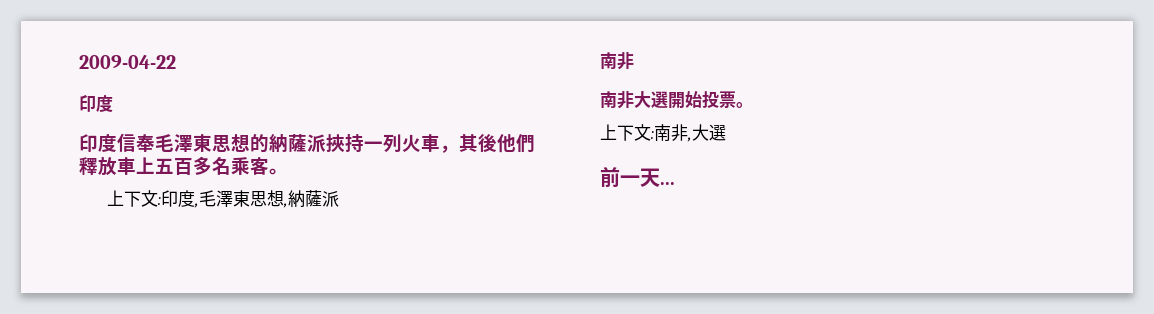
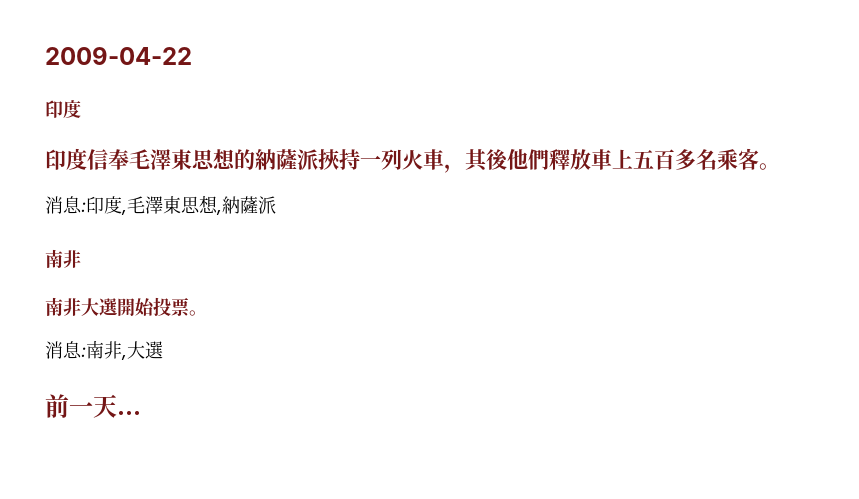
- 上下文:印度,毛澤東思想,納薩派
+ 消息:印度,毛澤東思想,納薩派
- 上下文:南非,大選
+ 消息:南非,大選

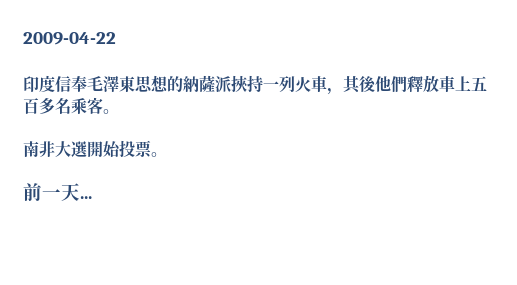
  2009-04-22
- 印度
- 消息:印度,毛澤東思想,納薩派
- 南非
- 消息:南非,大選

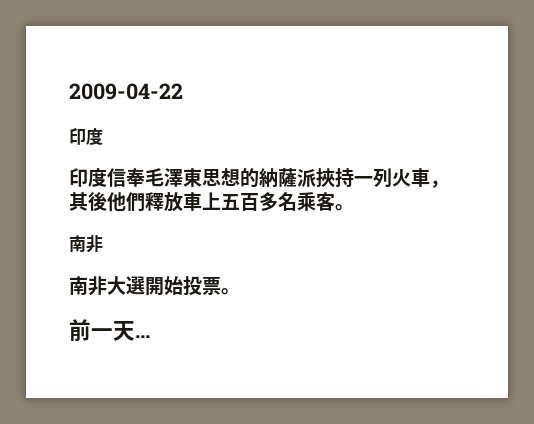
  2009-04-22
+ 印度
  印度信奉毛澤東思想的納薩派挾持一列火車，其後他們釋放車上五百多名乘客。
+ 南非

